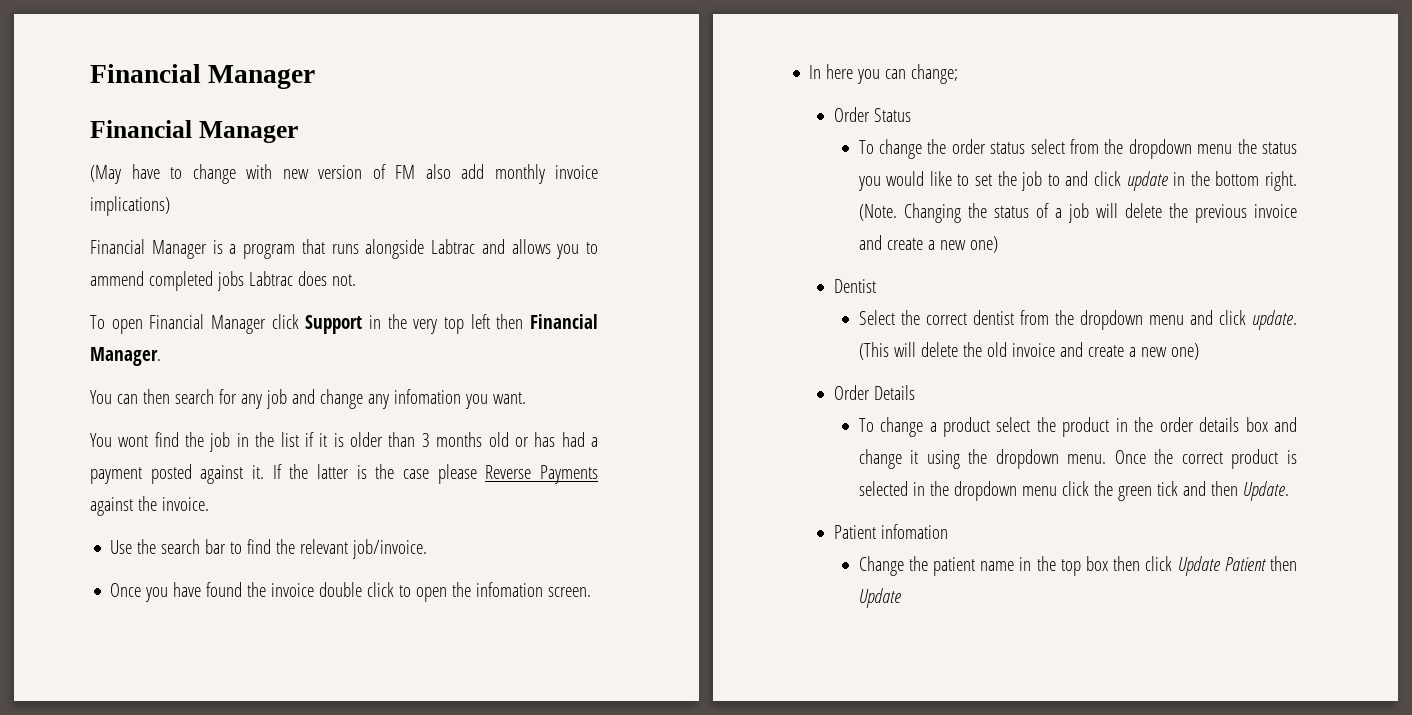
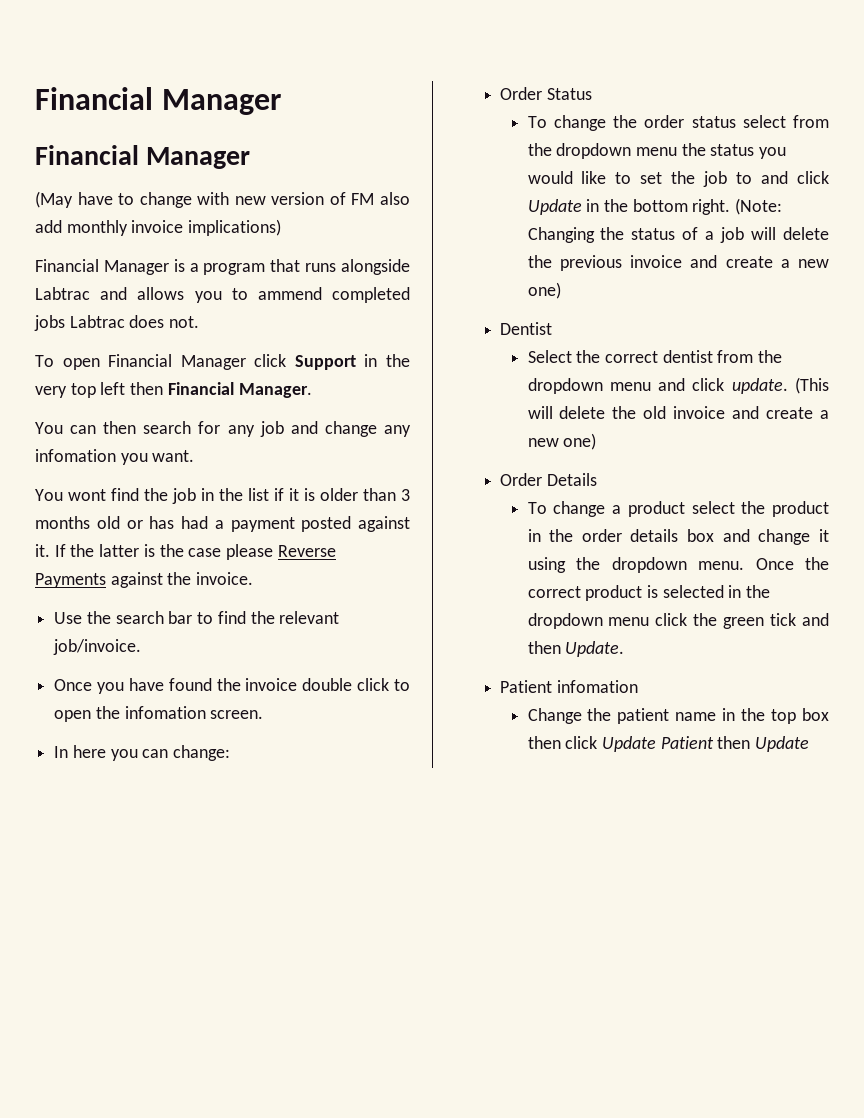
- In here you can change;
+ In here you can change:
- To change the order status select from the dropdown menu the status you would like to set the job to and click update in the bottom right.
+ To change the order status select from the dropdown menu the status you would like to set the job to and click Update in the bottom right.
- (Note. Changing the status of a job will delete the previous invoice and create a new one)
+ (Note: Changing the status of a job will delete the previous invoice and create a new one)

